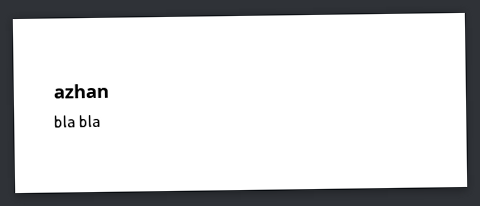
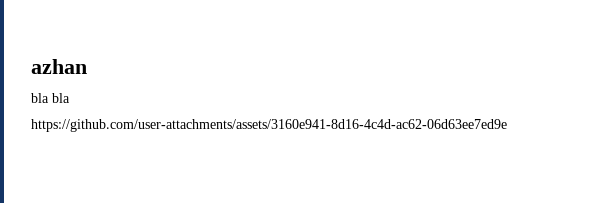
+ https://github.com/user-attachments/assets/3160e941-8d16-4c4d-ac62-06d63ee7ed9e

